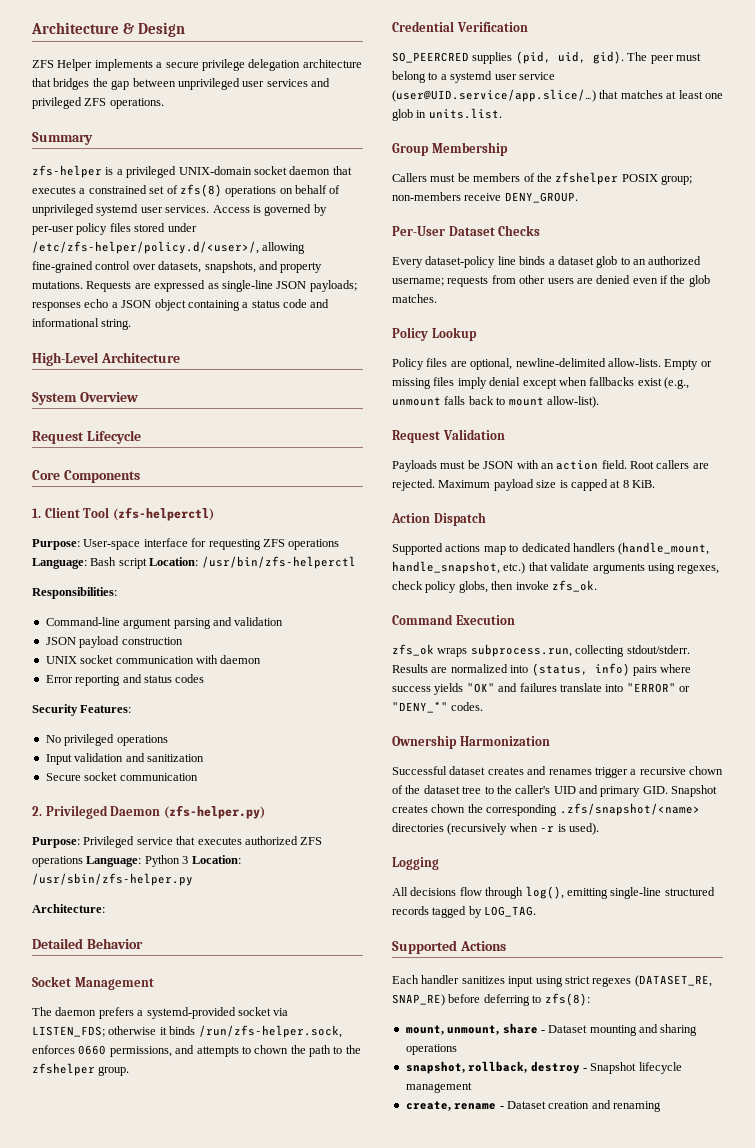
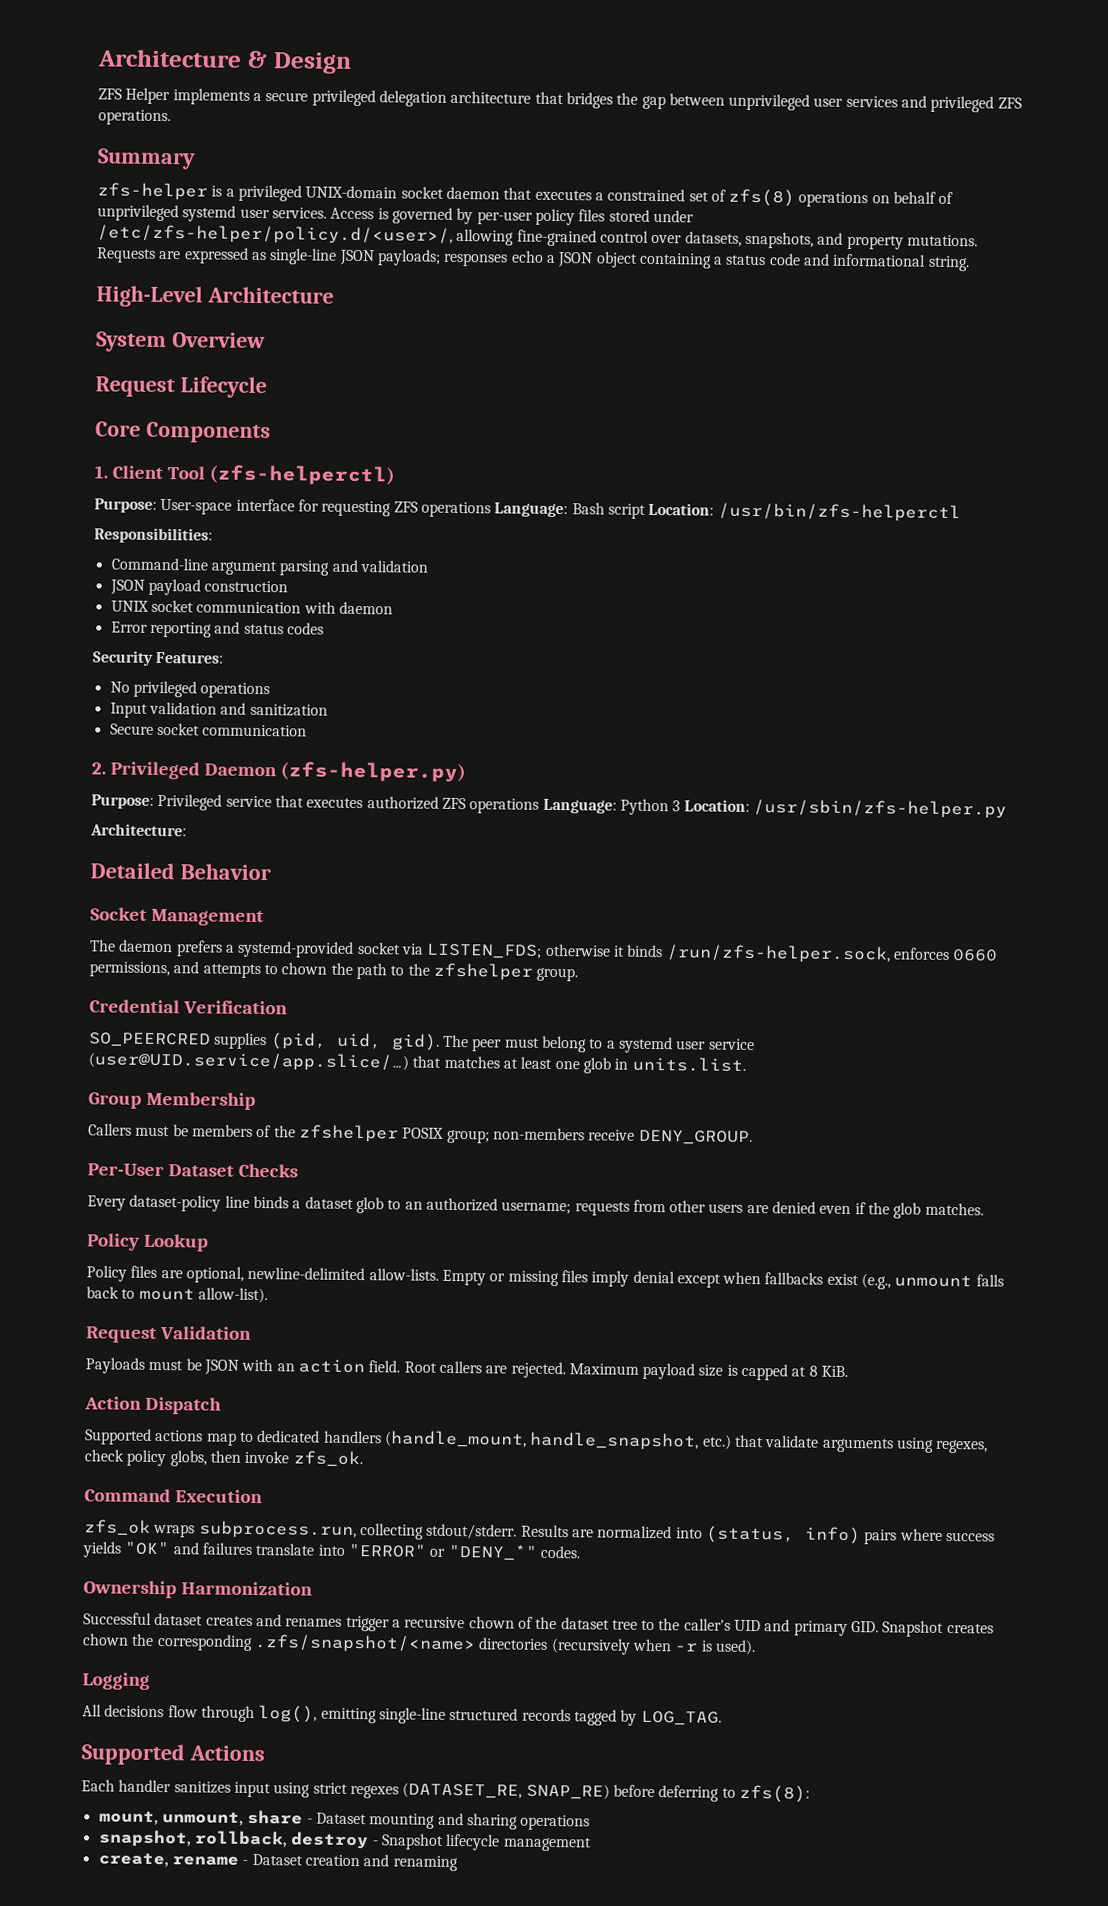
- ZFS Helper implements a secure privilege delegation architecture that bridges the gap between unprivileged user services and privileged ZFS operations.
+ ZFS Helper implements a secure privileged delegation architecture that bridges the gap between unprivileged user services and privileged ZFS operations.

